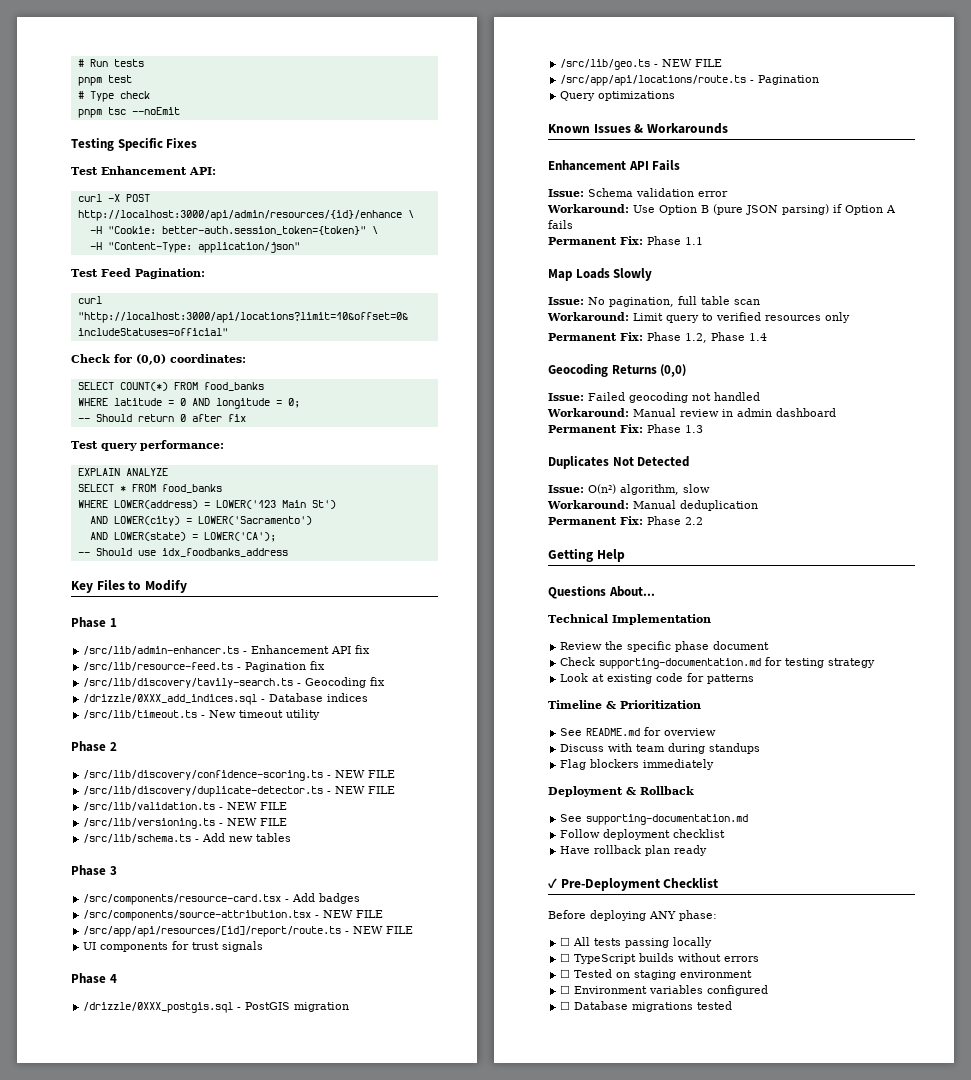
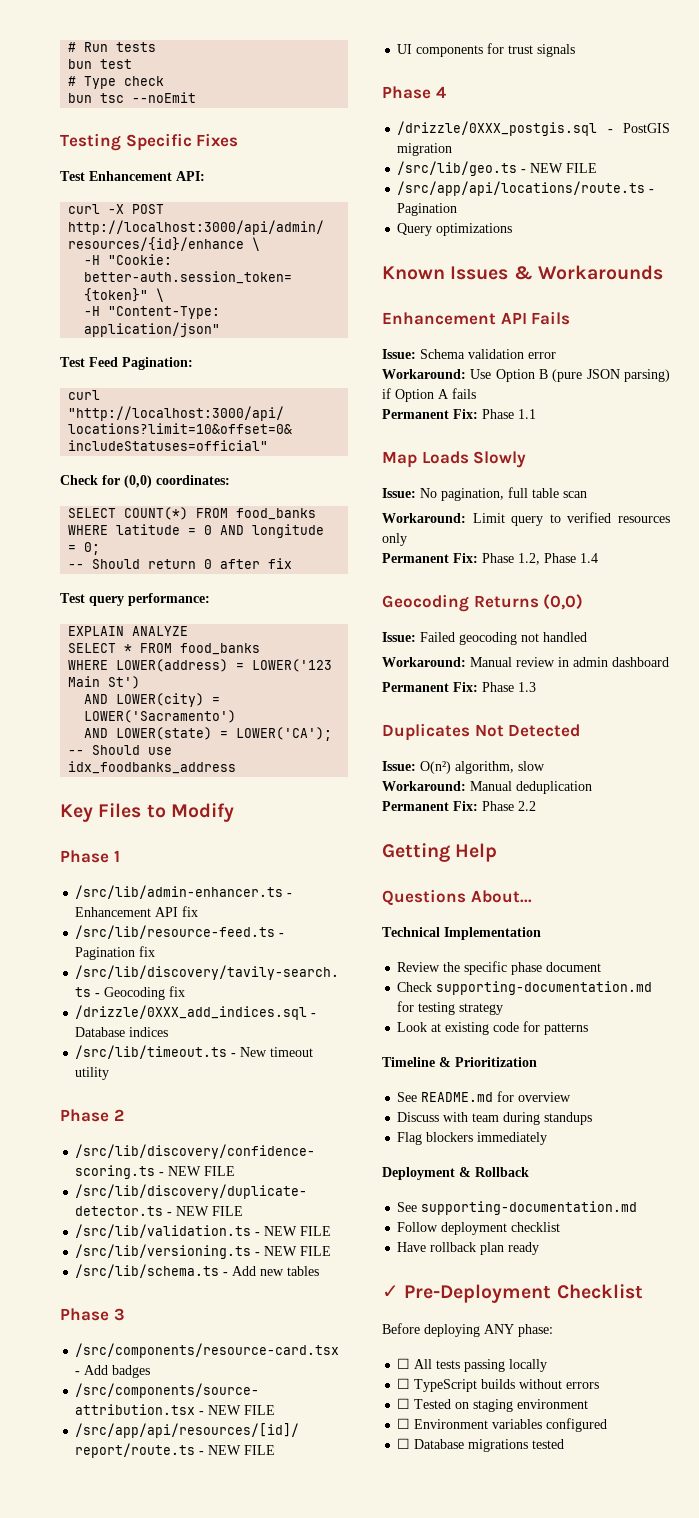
- pnpm test
+ bun test
- pnpm tsc --noEmit
+ bun tsc --noEmit

